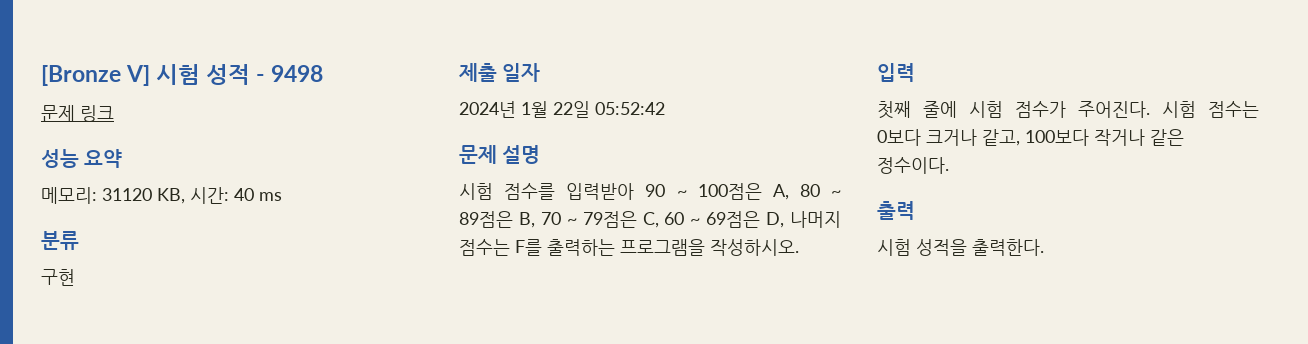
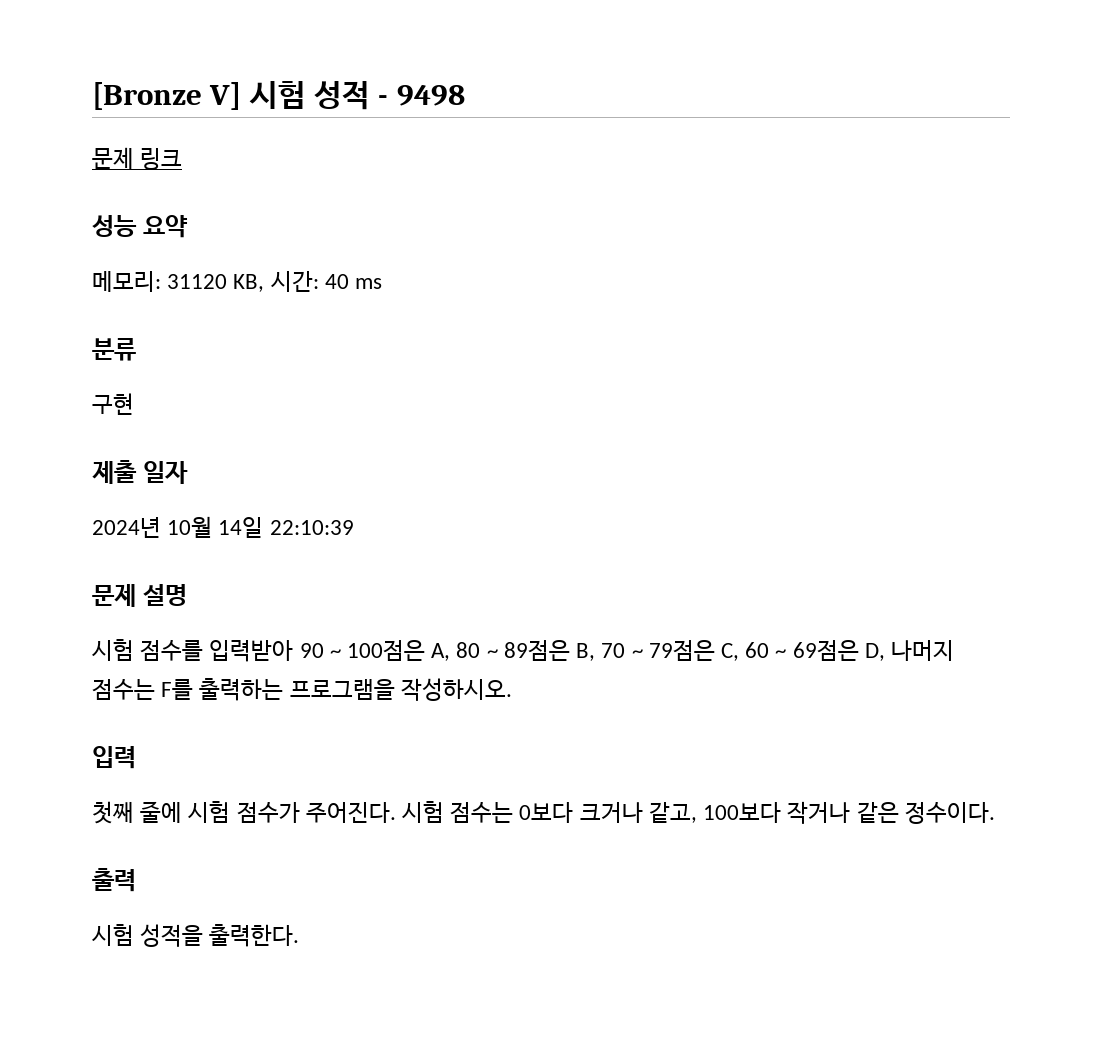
- 2024년 1월 22일 05:52:42
+ 2024년 10월 14일 22:10:39

